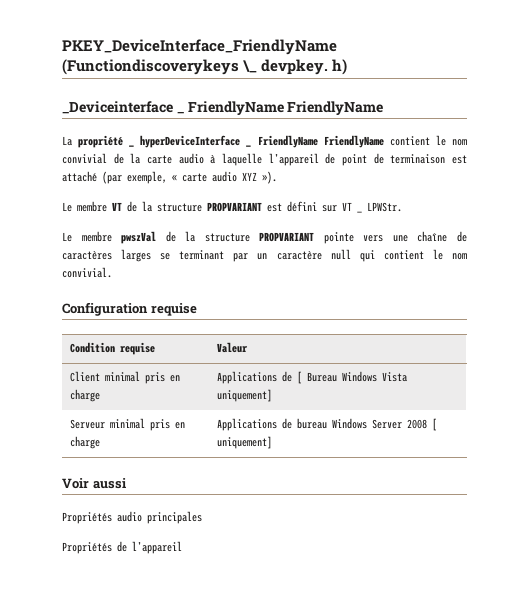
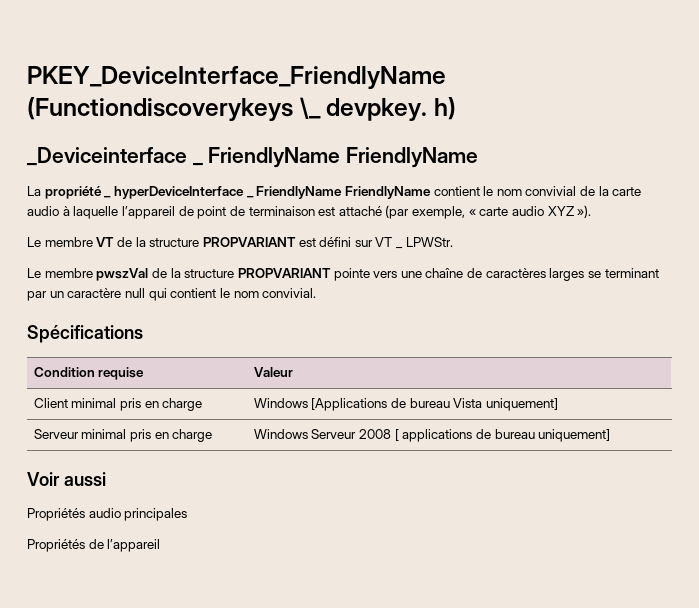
- Configuration requise
+ Spécifications
- Client minimal pris en charge | Applications de [ Bureau Windows Vista uniquement]
+ Client minimal pris en charge | Windows [Applications de bureau Vista uniquement]
- Serveur minimal pris en charge | Applications de bureau Windows Server 2008 [ uniquement]
+ Serveur minimal pris en charge | Windows Serveur 2008 [ applications de bureau uniquement]

